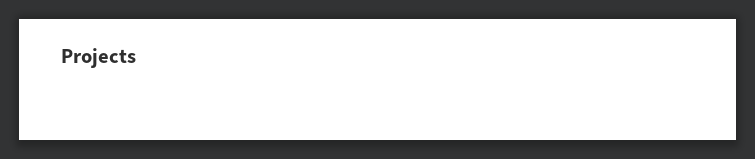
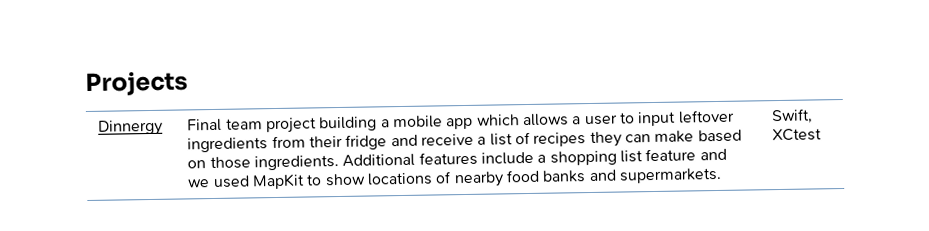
+ Dinnergy | Final team project building a mobile app which allows a user to input leftover ingredients from their fridge and receive a list of recipes they can make based on those ingredients. Additional features include a shopping list feature and we used MapKit to show locations of nearby food banks and supermarkets. | Swift, XCtest

